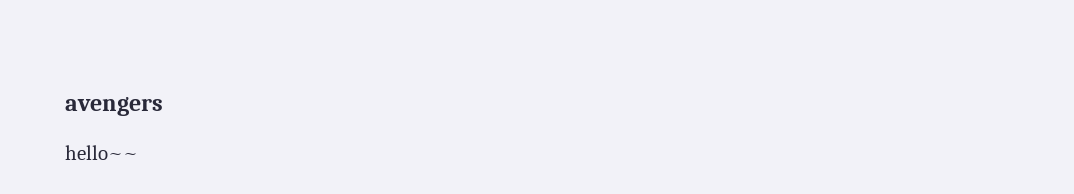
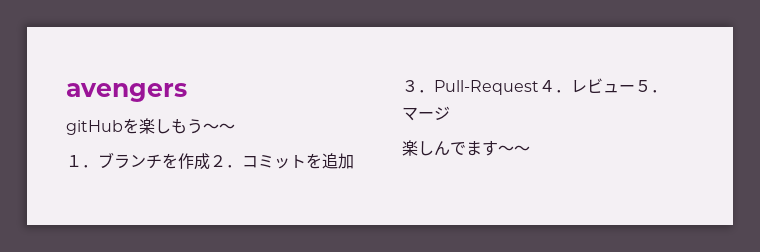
- hello~~
+ gitHubを楽しもう～～
+ １．ブランチを作成２．コミットを追加３．Pull-Request４．レビュー５．マージ
+ 楽しんでます〜〜

